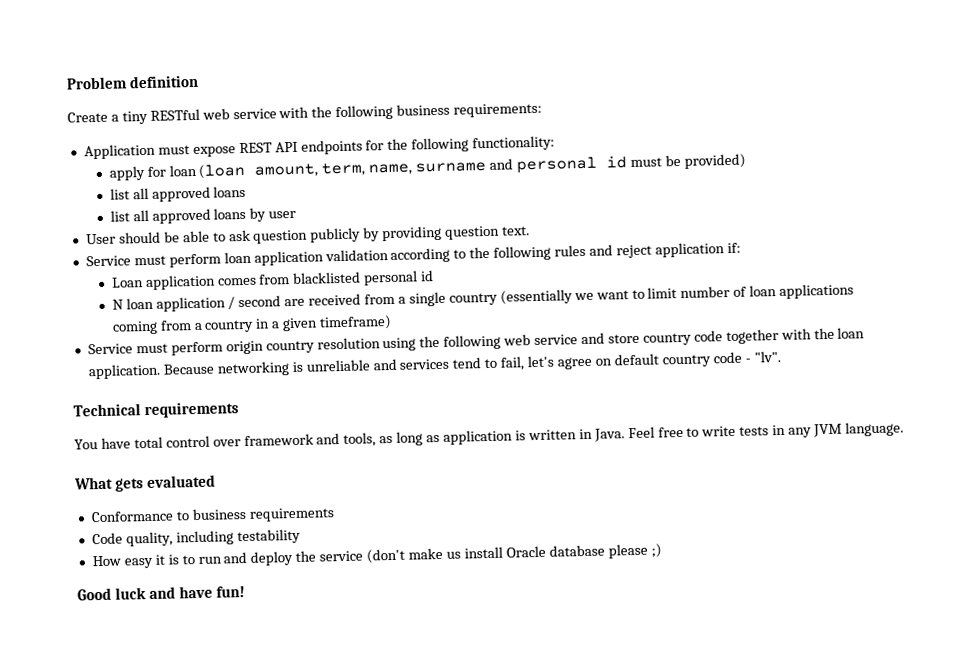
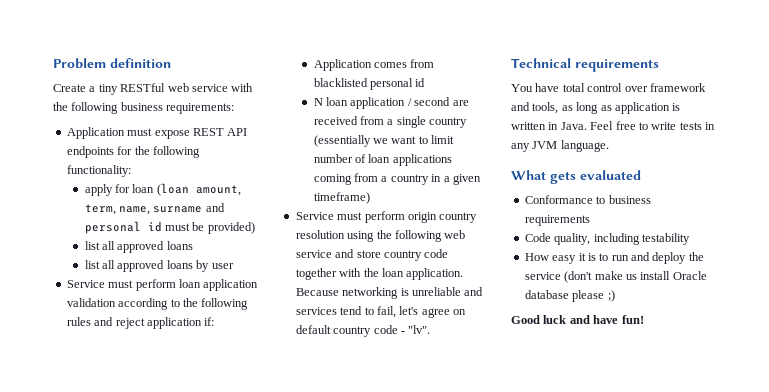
- User should be able to ask question publicly by providing question text.
- Loan application comes from blacklisted personal id
+ Application comes from blacklisted personal id

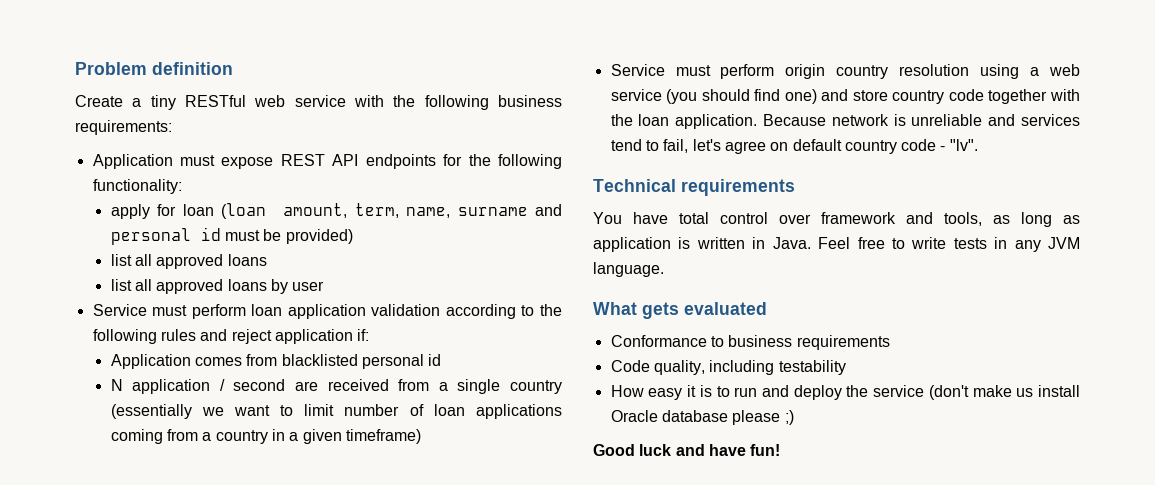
- N loan application / second are received from a single country (essentially we want to limit number of loan applications coming from a country in a given timeframe)
+ N application / second are received from a single country (essentially we want to limit number of loan applications coming from a country in a given timeframe)
- Service must perform origin country resolution using the following web service and store country code together with the loan application.
+ Service must perform origin country resolution using a web service (you should find one) and store country code together with the loan application.
- Because networking is unreliable and services tend to fail, let's agree on default country code - "lv".
+ Because network is unreliable and services tend to fail, let's agree on default country code - "lv".

